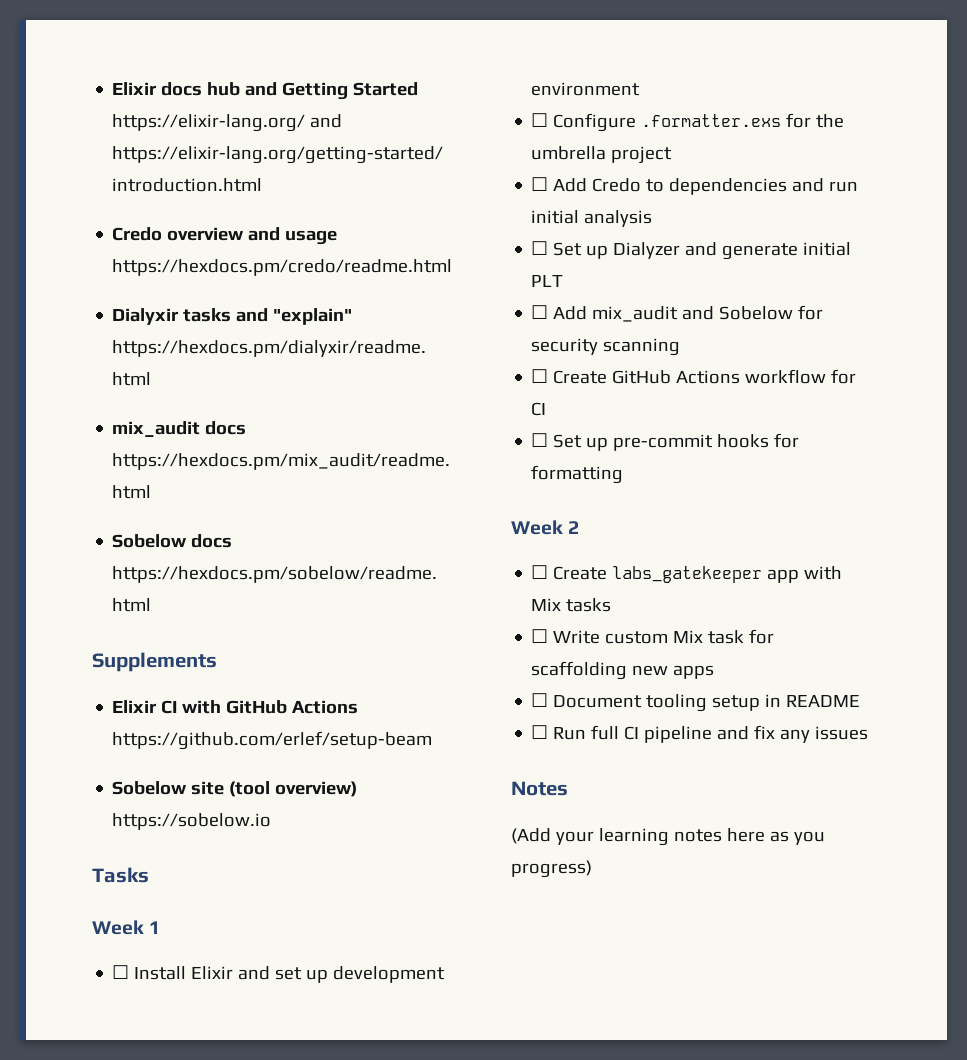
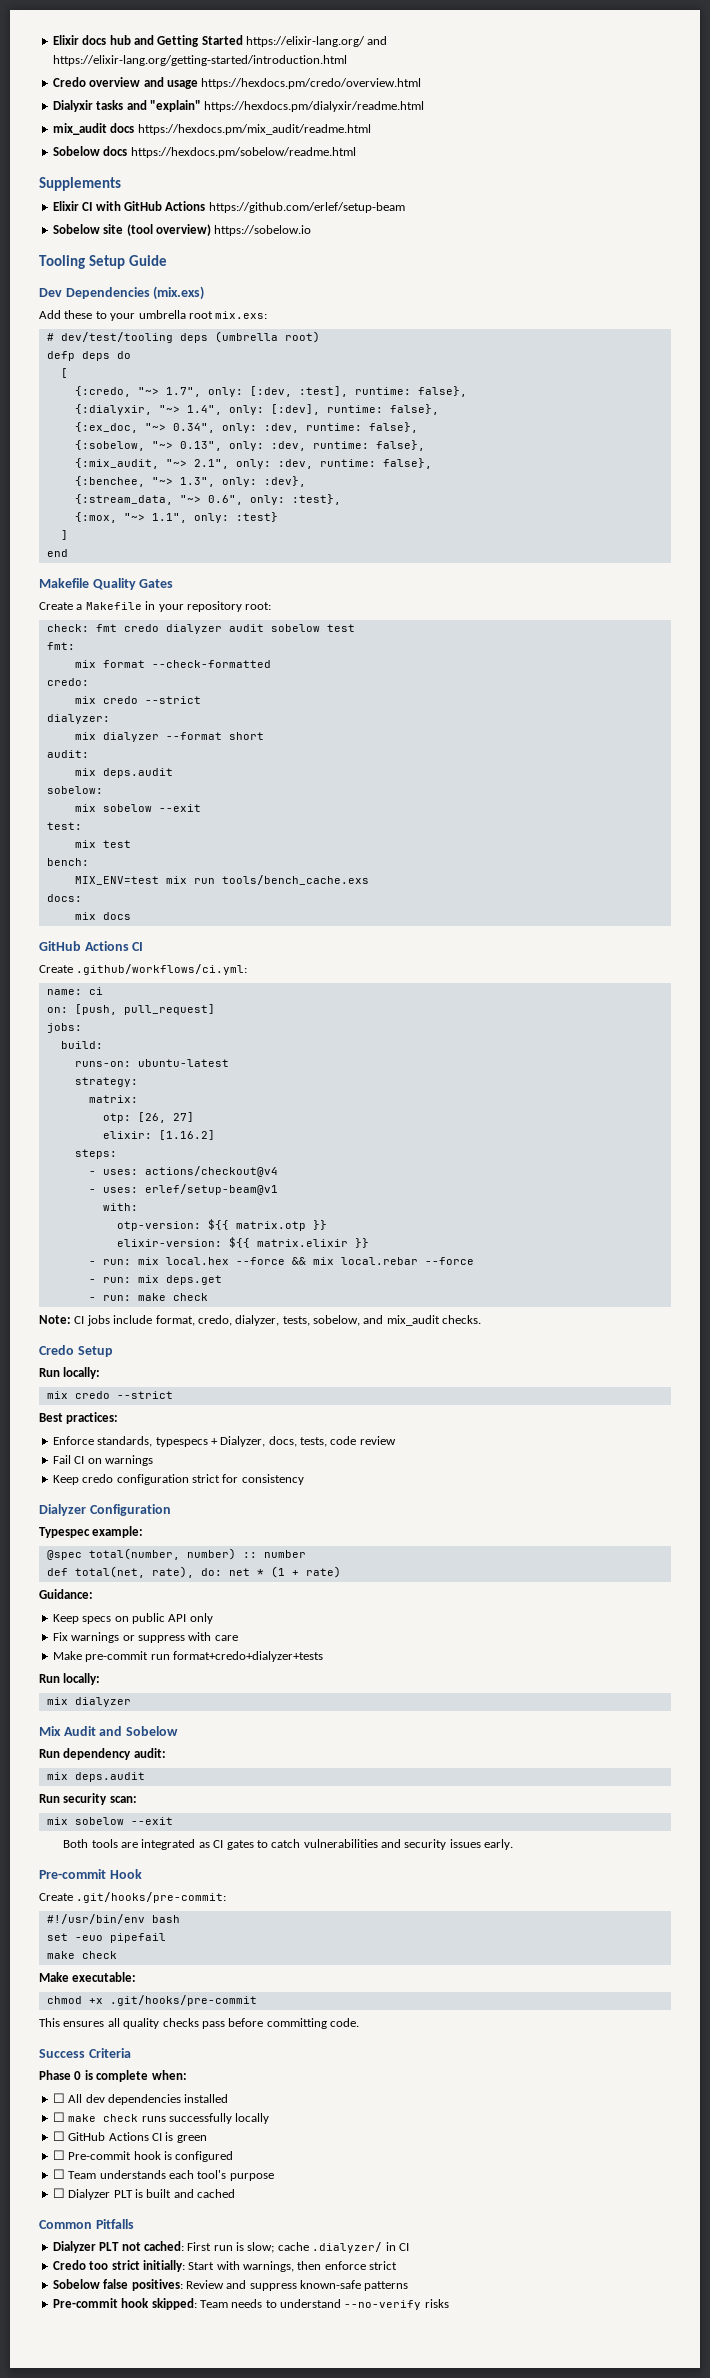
- Credo overview and usage https://hexdocs.pm/credo/readme.html
+ Credo overview and usage https://hexdocs.pm/credo/overview.html
- Tasks
- Week 1
- ☐ Install Elixir and set up development environment
- ☐ Configure .formatter.exs for the umbrella project
- ☐ Add Credo to dependencies and run initial analysis
- ☐ Set up Dialyzer and generate initial PLT
- ☐ Add mix_audit and Sobelow for security scanning
- ☐ Create GitHub Actions workflow for CI
- ☐ Set up pre-commit hooks for formatting
- Week 2
- ☐ Create labs_gatekeeper app with Mix tasks
- ☐ Write custom Mix task for scaffolding new apps
- ☐ Document tooling setup in README
- ☐ Run full CI pipeline and fix any issues
- Notes
- (Add your learning notes here as you progress)
+ Tooling Setup Guide
+ Dev Dependencies (mix.exs)
+ Add these to your umbrella root mix.exs:
+ # dev/test/tooling deps (umbrella root)
+ defp deps do
+ [
+ {:credo, "~> 1.7", only: [:dev, :test], runtime: false},
+ {:dialyxir, "~> 1.4", only: [:dev], runtime: false},
+ {:ex_doc, "~> 0.34", only: :dev, runtime: false},
+ {:sobelow, "~> 0.13", only: :dev, runtime: false},
+ {:mix_audit, "~> 2.1", only: :dev, runtime: false},
+ {:benchee, "~> 1.3", only: :dev},
+ {:stream_data, "~> 0.6", only: :test},
+ {:mox, "~> 1.1", only: :test}
+ ]
+ end
+ Makefile Quality Gates
+ Create a Makefile in your repository root:
+ check: fmt credo dialyzer audit sobelow test
+ fmt:
+ mix format --check-formatted
+ credo:
+ mix credo --strict
+ dialyzer:
+ mix dialyzer --format short
+ audit:
+ mix deps.audit
+ sobelow:
+ mix sobelow --exit
+ test:
+ mix test
+ bench:
+ MIX_ENV=test mix run tools/bench_cache.exs
+ docs:
+ mix docs
+ GitHub Actions CI
+ Create .github/workflows/ci.yml:
+ name: ci
+ on: [push, pull_request]
+ jobs:
+ build:
+ runs-on: ubuntu-latest
+ strategy:
+ matrix:
+ otp: [26, 27]
+ elixir: [1.16.2]
+ steps:
+ - uses: actions/checkout@v4
+ - uses: erlef/setup-beam@v1
+ with:
+ otp-version: ${{ matrix.otp }}
+ elixir-version: ${{ matrix.elixir }}
+ - run: mix local.hex --force && mix local.rebar --force
+ - run: mix deps.get
+ - run: make check
+ Note: CI jobs include format, credo, dialyzer, tests, sobelow, and mix_audit checks.
+ Credo Setup
+ Run locally:
+ mix credo --strict
+ Best practices:
+ Enforce standards, typespecs + Dialyzer, docs, tests, code review
+ Fail CI on warnings
+ Keep credo configuration strict for consistency
+ Dialyzer Configuration
+ Typespec example:
+ @spec total(number, number) :: number
+ def total(net, rate), do: net * (1 + rate)
+ Guidance:
+ Keep specs on public API only
+ Fix warnings or suppress with care
+ Make pre-commit run format+credo+dialyzer+tests
+ Run locally:
+ mix dialyzer
+ Mix Audit and Sobelow
+ Run dependency audit:
+ mix deps.audit
+ Run security scan:
+ mix sobelow --exit
+ Both tools are integrated as CI gates to catch vulnerabilities and security issues early.
+ Pre-commit Hook
+ Create .git/hooks/pre-commit:
+ #!/usr/bin/env bash
+ set -euo pipefail
+ make check
+ Make executable:
+ chmod +x .git/hooks/pre-commit
+ This ensures all quality checks pass before committing code.
+ Success Criteria
+ Phase 0 is complete when:
+ ☐ All dev dependencies installed
+ ☐ make check runs successfully locally
+ ☐ GitHub Actions CI is green
+ ☐ Pre-commit hook is configured
+ ☐ Team understands each tool's purpose
+ ☐ Dialyzer PLT is built and cached
+ Common Pitfalls
+ Dialyzer PLT not cached: First run is slow; cache .dialyzer/ in CI
+ Credo too strict initially: Start with warnings, then enforce strict
+ Sobelow false positives: Review and suppress known-safe patterns
+ Pre-commit hook skipped: Team needs to understand --no-verify risks

